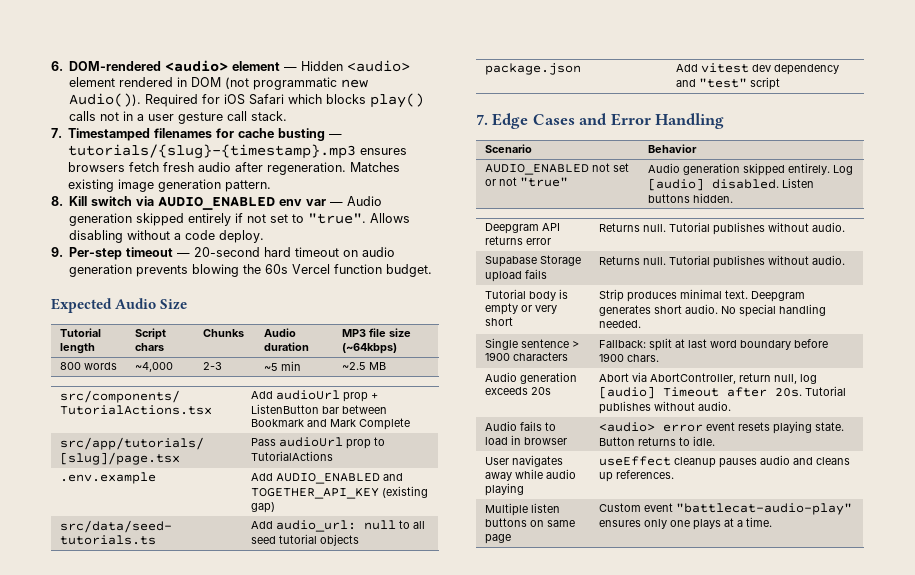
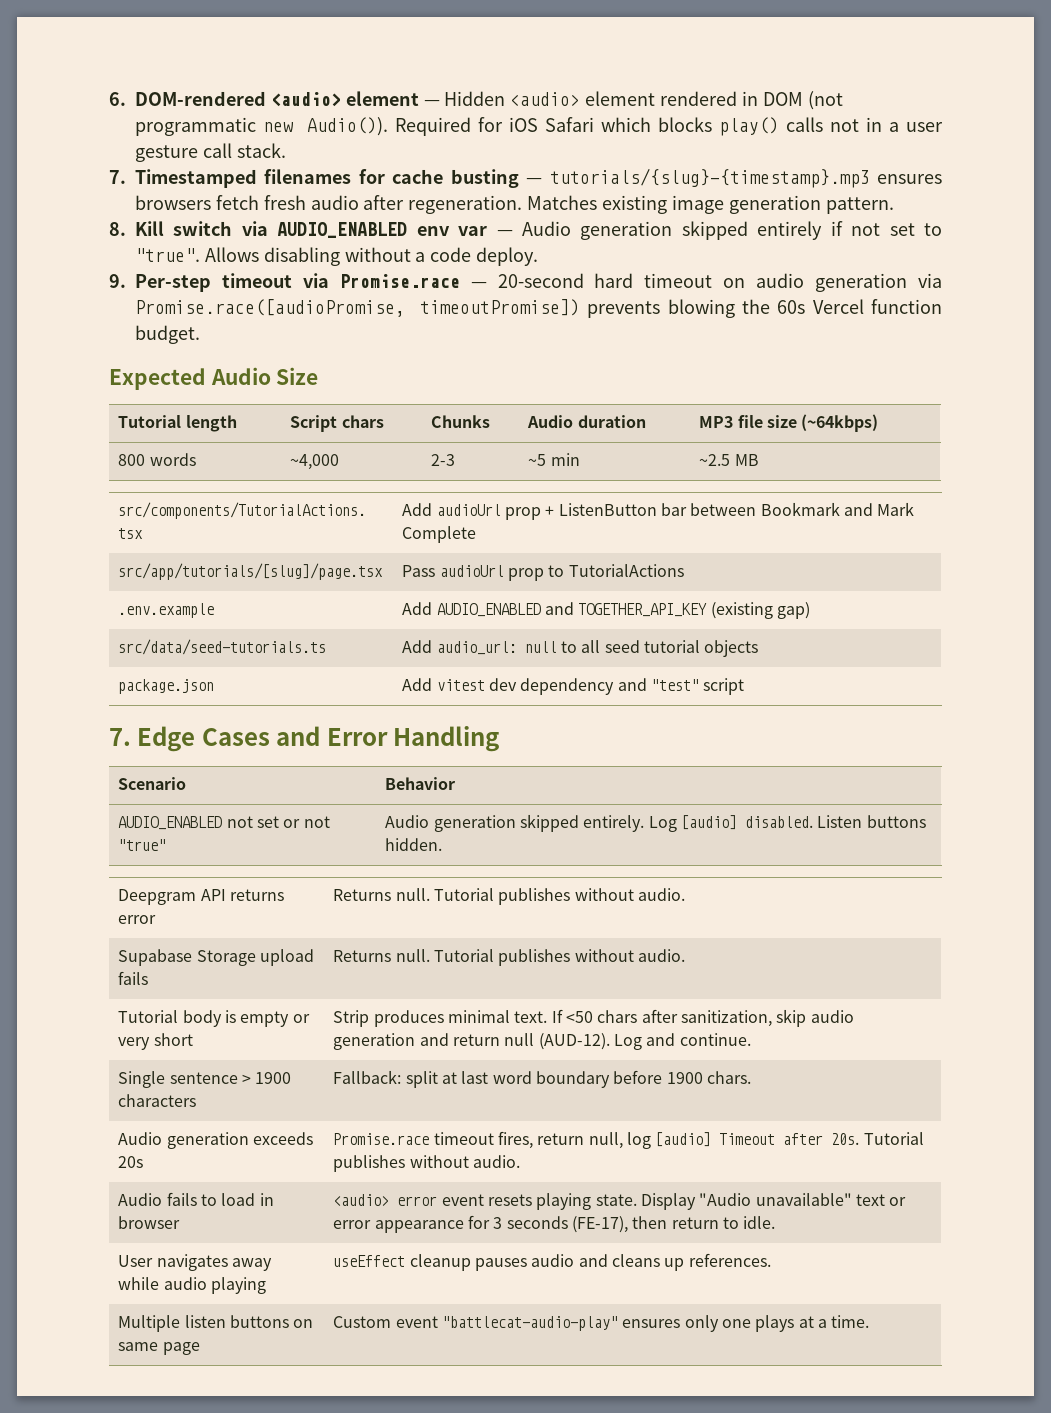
- 9. Per-step timeout — 20-second hard timeout on audio generation prevents blowing the 60s Vercel function budget.
+ 9. Per-step timeout via Promise.race — 20-second hard timeout on audio generation via Promise.race([audioPromise, timeoutPromise]) prevents blowing the 60s Vercel function budget.
- Tutorial body is empty or very short | Strip produces minimal text. Deepgram generates short audio. No special handling needed.
+ Tutorial body is empty or very short | Strip produces minimal text. If <50 chars after sanitization, skip audio generation and return null (AUD-12). Log and continue.
- Audio generation exceeds 20s | Abort via AbortController, return null, log [audio] Timeout after 20s. Tutorial publishes without audio.
+ Audio generation exceeds 20s | Promise.race timeout fires, return null, log [audio] Timeout after 20s. Tutorial publishes without audio.
- Audio fails to load in browser | <audio> error event resets playing state. Button returns to idle.
+ Audio fails to load in browser | <audio> error event resets playing state. Display "Audio unavailable" text or error appearance for 3 seconds (FE-17), then return to idle.

